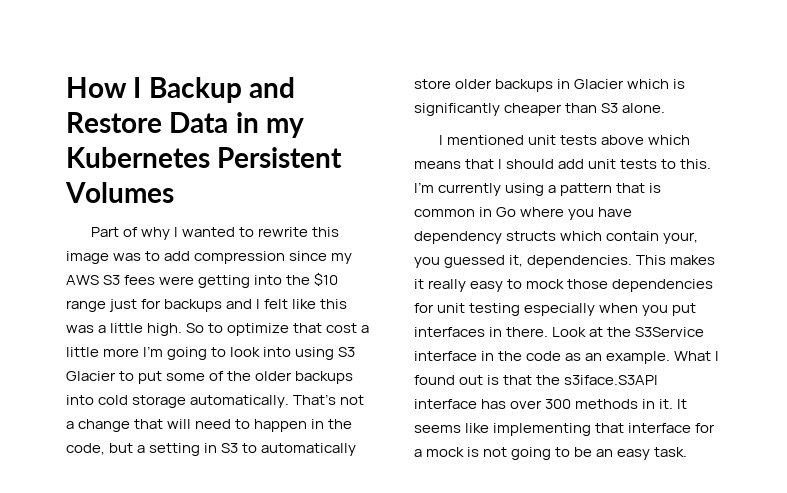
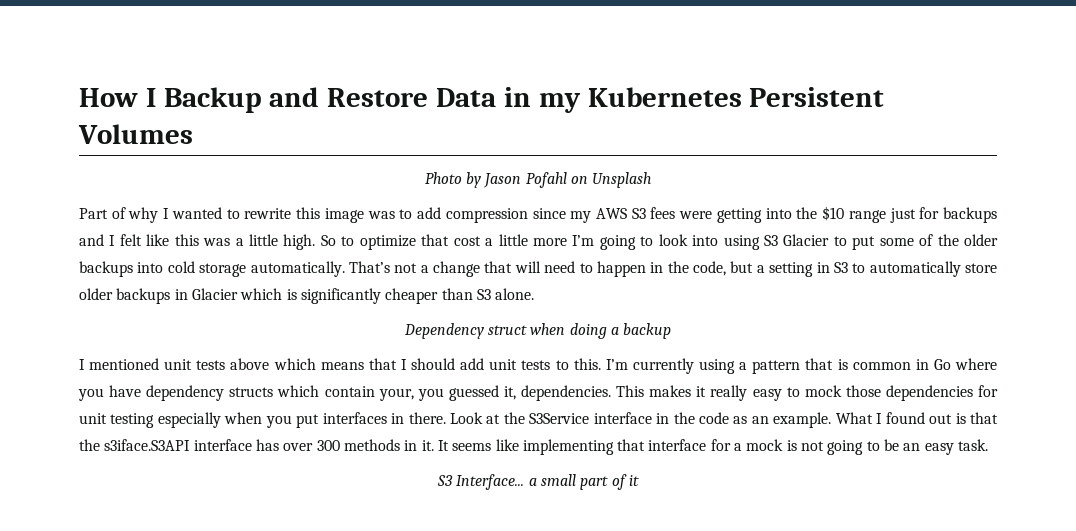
+ Photo by Jason Pofahl on Unsplash
+ Dependency struct when doing a backup
+ S3 Interface... a small part of it

